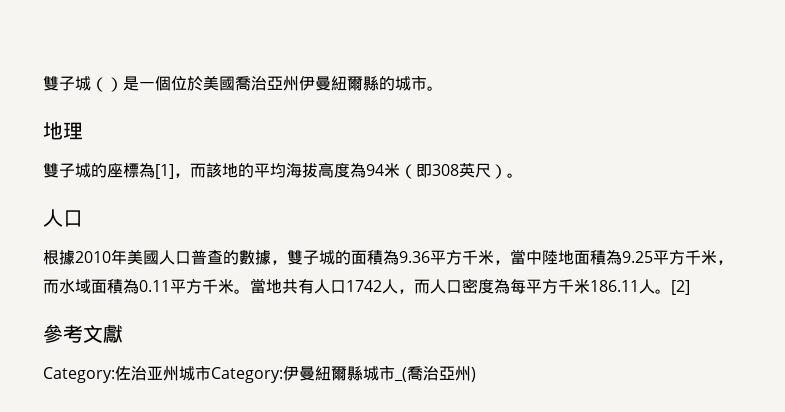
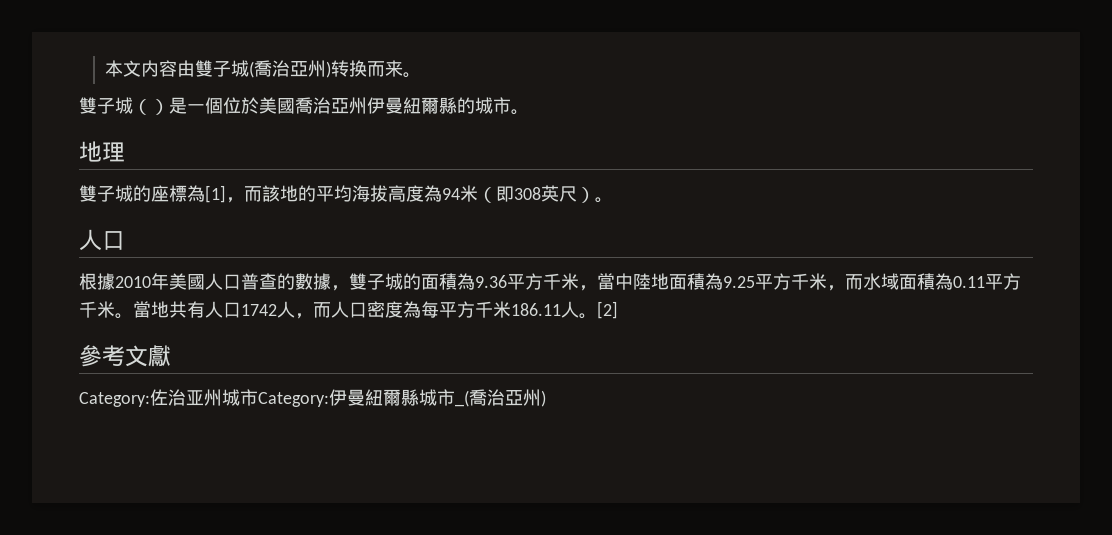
+ 本文内容由雙子城(喬治亞州)转换而来。

